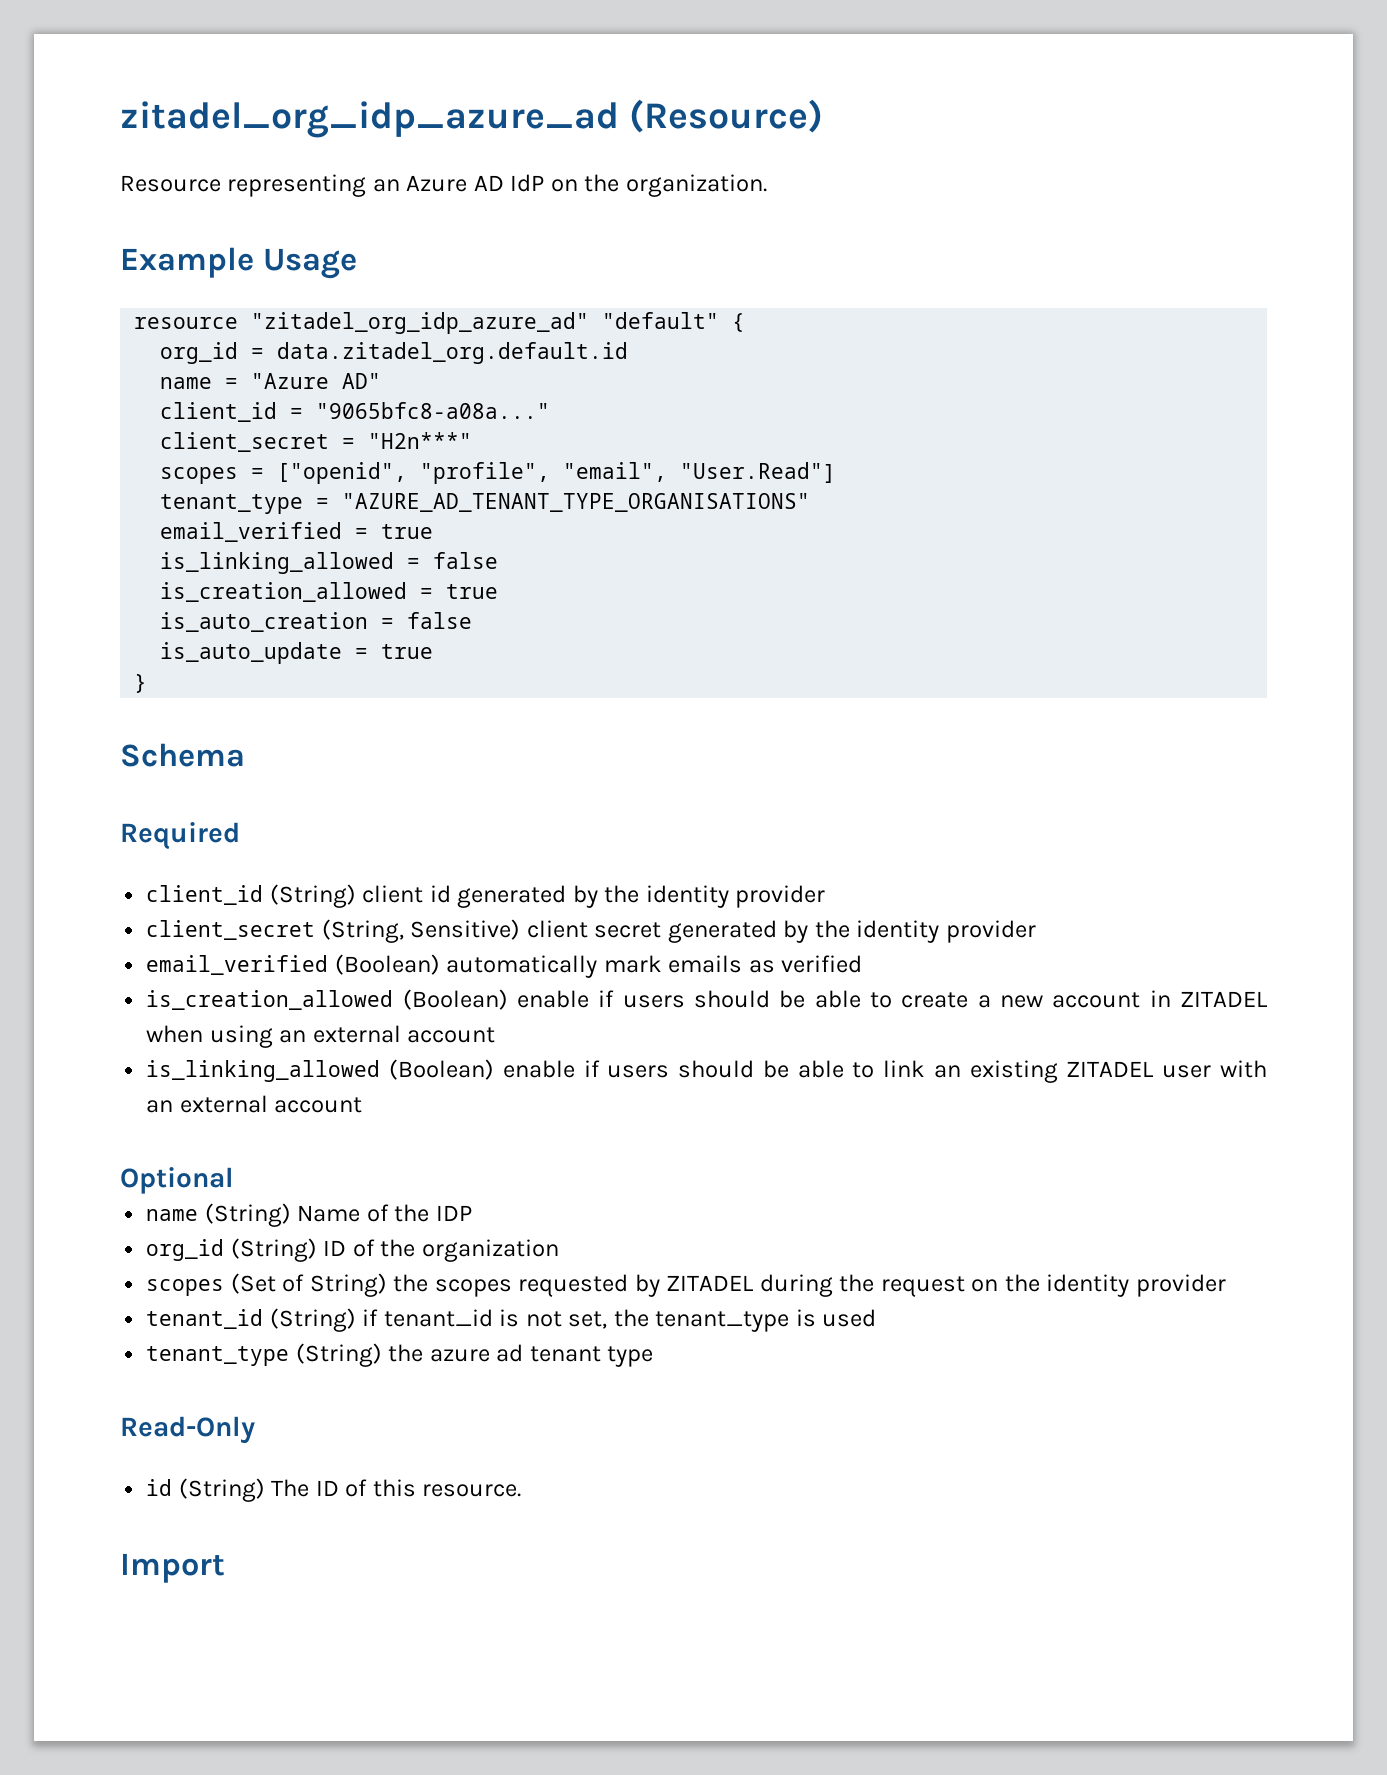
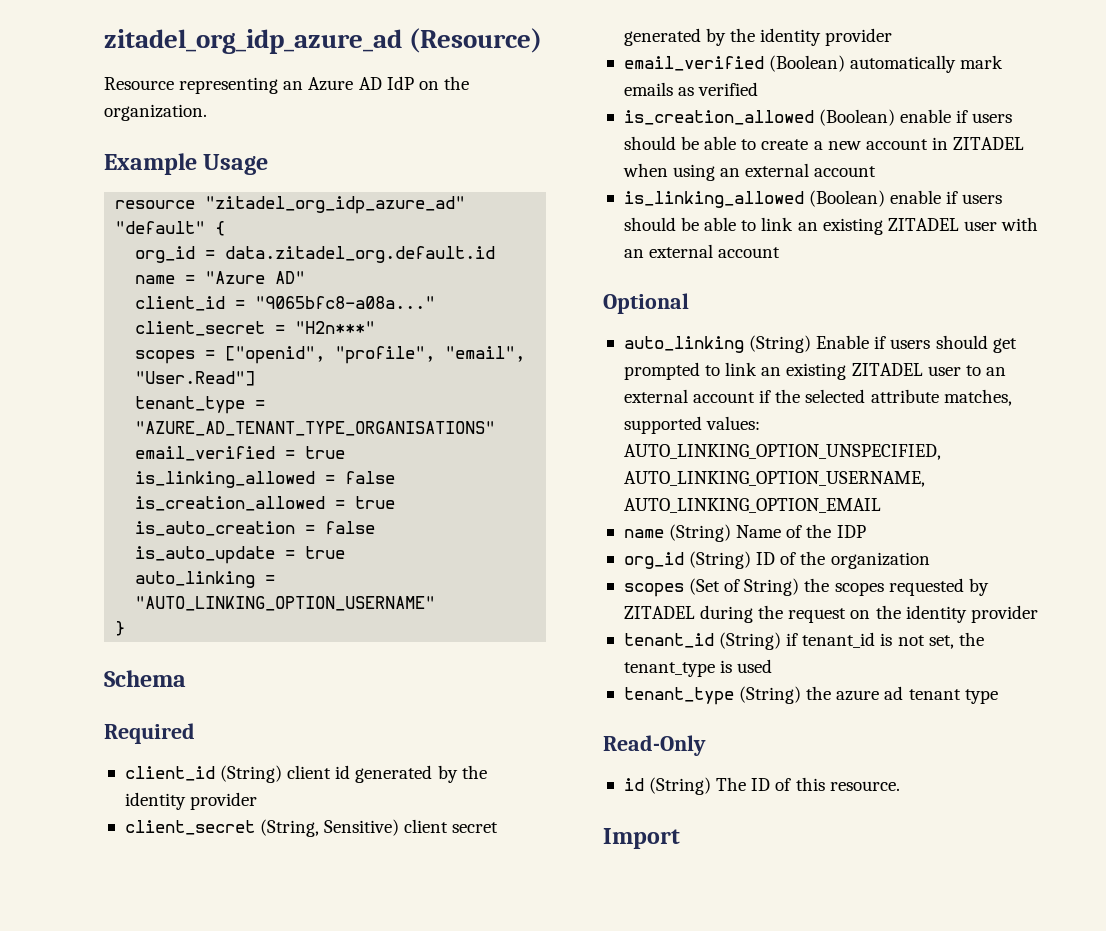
+ auto_linking = "AUTO_LINKING_OPTION_USERNAME"
+ auto_linking (String) Enable if users should get prompted to link an existing ZITADEL user to an external account if the selected attribute matches, supported values: AUTO_LINKING_OPTION_UNSPECIFIED, AUTO_LINKING_OPTION_USERNAME, AUTO_LINKING_OPTION_EMAIL

